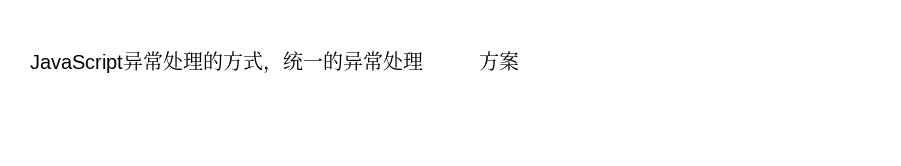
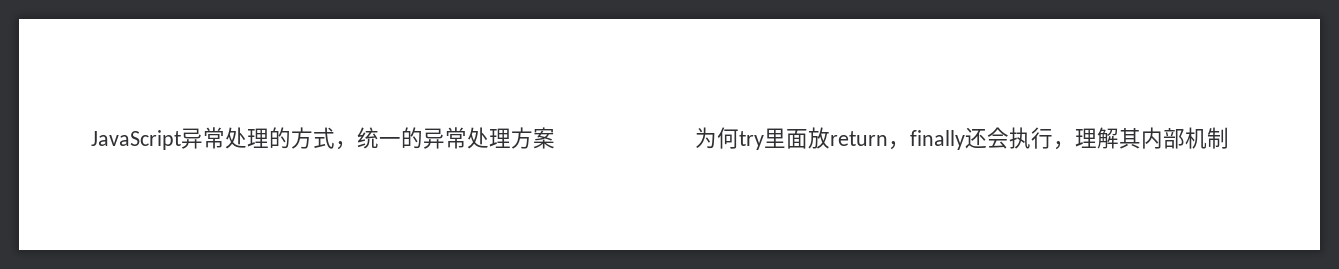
+ 为何try里面放return，finally还会执行，理解其内部机制

